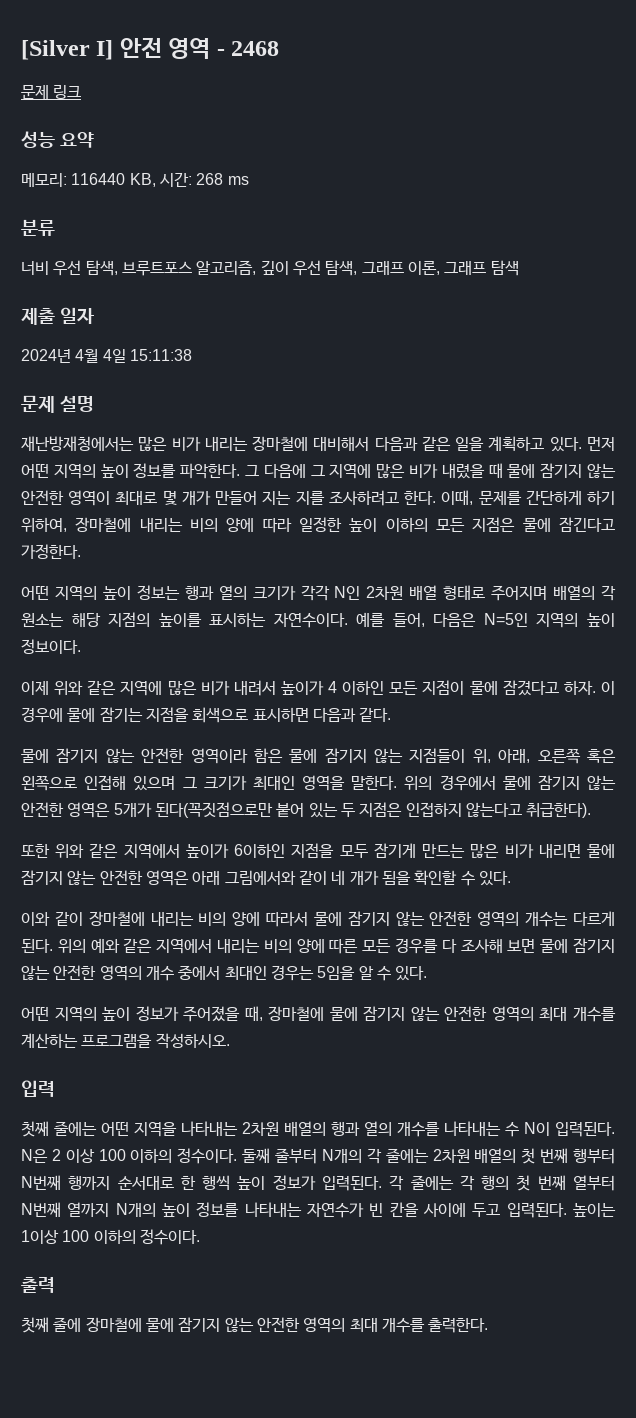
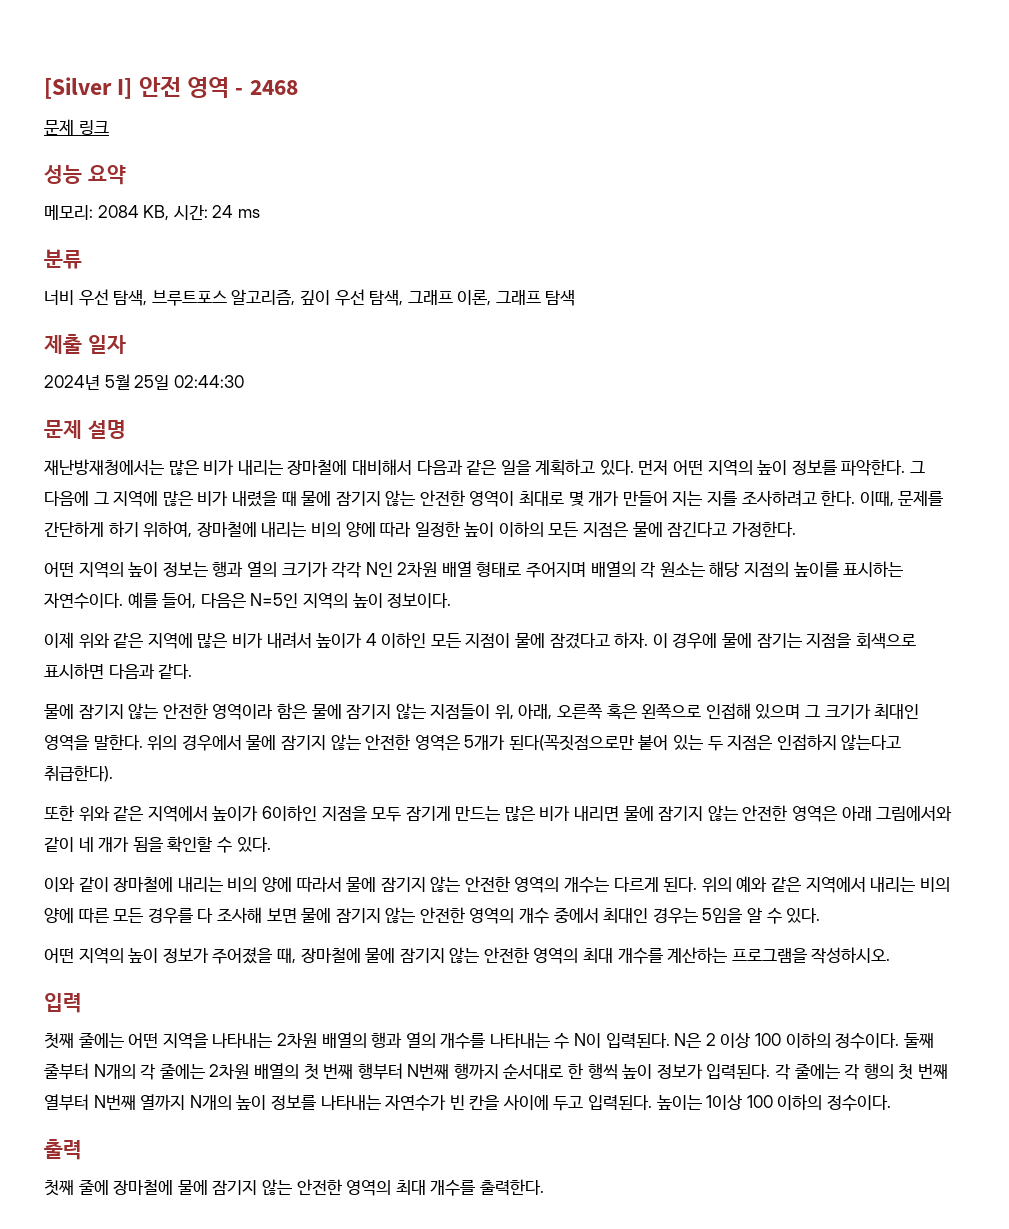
- 메모리: 116440 KB, 시간: 268 ms
+ 메모리: 2084 KB, 시간: 24 ms
- 2024년 4월 4일 15:11:38
+ 2024년 5월 25일 02:44:30

